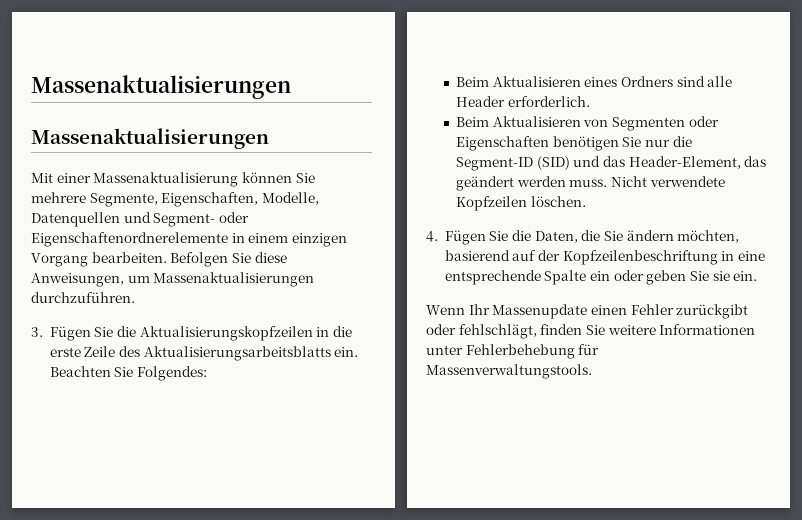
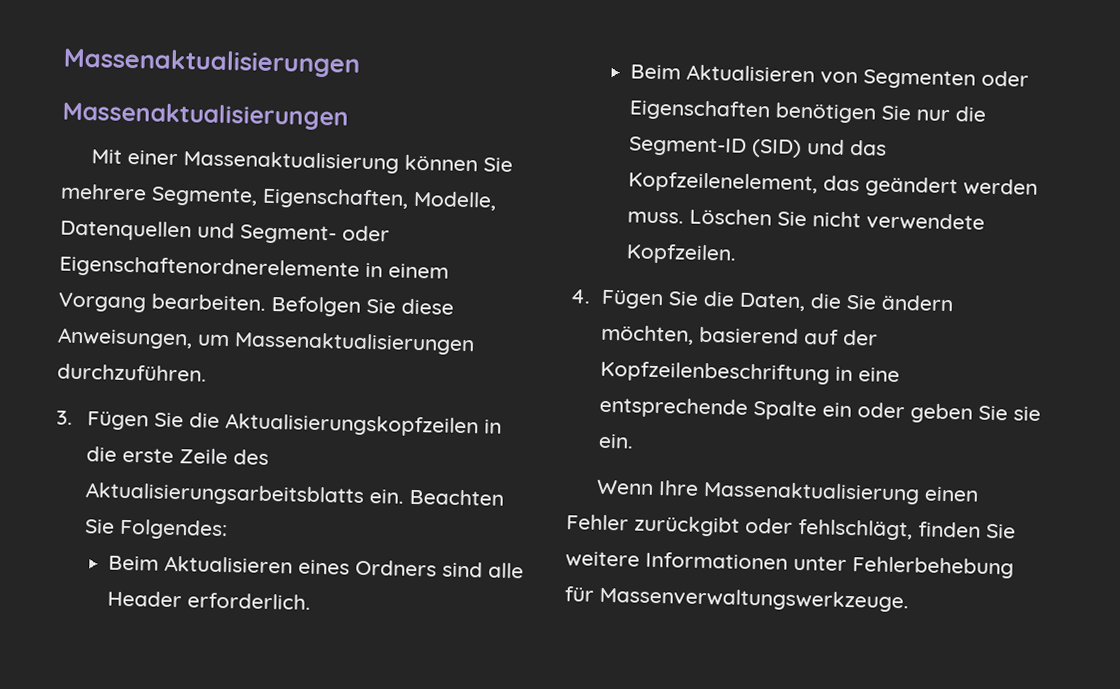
- Mit einer Massenaktualisierung können Sie mehrere Segmente, Eigenschaften, Modelle, Datenquellen und Segment- oder Eigenschaftenordnerelemente in einem einzigen Vorgang bearbeiten.
+ Mit einer Massenaktualisierung können Sie mehrere Segmente, Eigenschaften, Modelle, Datenquellen und Segment- oder Eigenschaftenordnerelemente in einem Vorgang bearbeiten.
- Beim Aktualisieren von Segmenten oder Eigenschaften benötigen Sie nur die Segment-ID (SID) und das Header-Element, das geändert werden muss.
+ Beim Aktualisieren von Segmenten oder Eigenschaften benötigen Sie nur die Segment-ID (SID) und das Kopfzeilenelement, das geändert werden muss.
- Nicht verwendete Kopfzeilen löschen.
+ Löschen Sie nicht verwendete Kopfzeilen.
- Wenn Ihr Massenupdate einen Fehler zurückgibt oder fehlschlägt, finden Sie weitere Informationen unter Fehlerbehebung für Massenverwaltungstools.
+ Wenn Ihre Massenaktualisierung einen Fehler zurückgibt oder fehlschlägt, finden Sie weitere Informationen unter Fehlerbehebung für Massenverwaltungswerkzeuge.

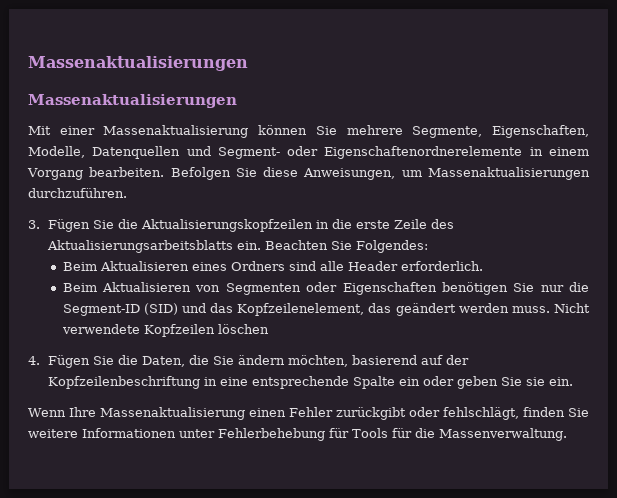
- Löschen Sie nicht verwendete Kopfzeilen.
+ Nicht verwendete Kopfzeilen löschen
- Wenn Ihre Massenaktualisierung einen Fehler zurückgibt oder fehlschlägt, finden Sie weitere Informationen unter Fehlerbehebung für Massenverwaltungswerkzeuge.
+ Wenn Ihre Massenaktualisierung einen Fehler zurückgibt oder fehlschlägt, finden Sie weitere Informationen unter Fehlerbehebung für Tools für die Massenverwaltung.

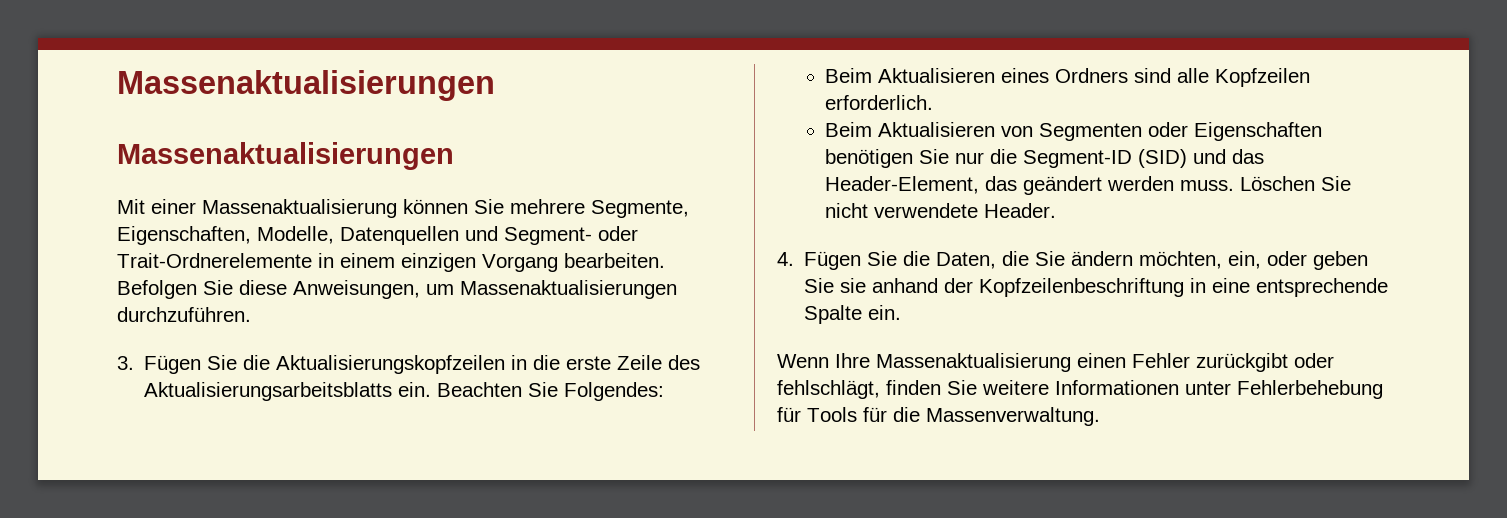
- Mit einer Massenaktualisierung können Sie mehrere Segmente, Eigenschaften, Modelle, Datenquellen und Segment- oder Eigenschaftenordnerelemente in einem Vorgang bearbeiten.
+ Mit einer Massenaktualisierung können Sie mehrere Segmente, Eigenschaften, Modelle, Datenquellen und Segment- oder Trait-Ordnerelemente in einem einzigen Vorgang bearbeiten.
- Beim Aktualisieren eines Ordners sind alle Header erforderlich.
+ Beim Aktualisieren eines Ordners sind alle Kopfzeilen erforderlich.
- Beim Aktualisieren von Segmenten oder Eigenschaften benötigen Sie nur die Segment-ID (SID) und das Kopfzeilenelement, das geändert werden muss.
+ Beim Aktualisieren von Segmenten oder Eigenschaften benötigen Sie nur die Segment-ID (SID) und das Header-Element, das geändert werden muss.
- Nicht verwendete Kopfzeilen löschen
+ Löschen Sie nicht verwendete Header.
- 4. Fügen Sie die Daten, die Sie ändern möchten, basierend auf der Kopfzeilenbeschriftung in eine entsprechende Spalte ein oder geben Sie sie ein.
+ 4. Fügen Sie die Daten, die Sie ändern möchten, ein, oder geben Sie sie anhand der Kopfzeilenbeschriftung in eine entsprechende Spalte ein.

